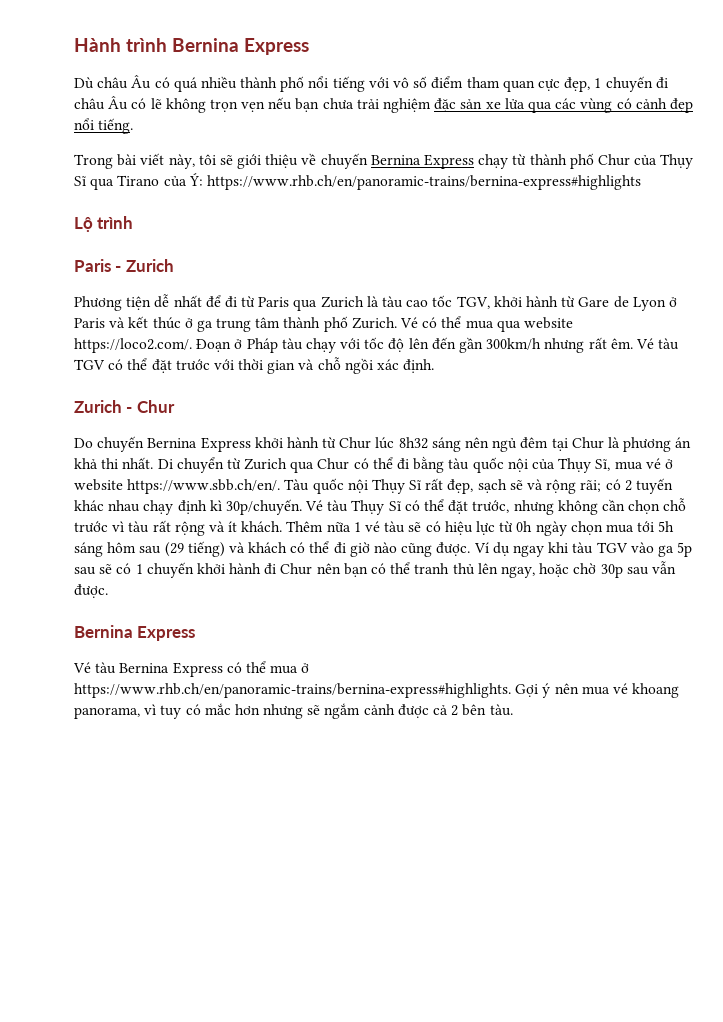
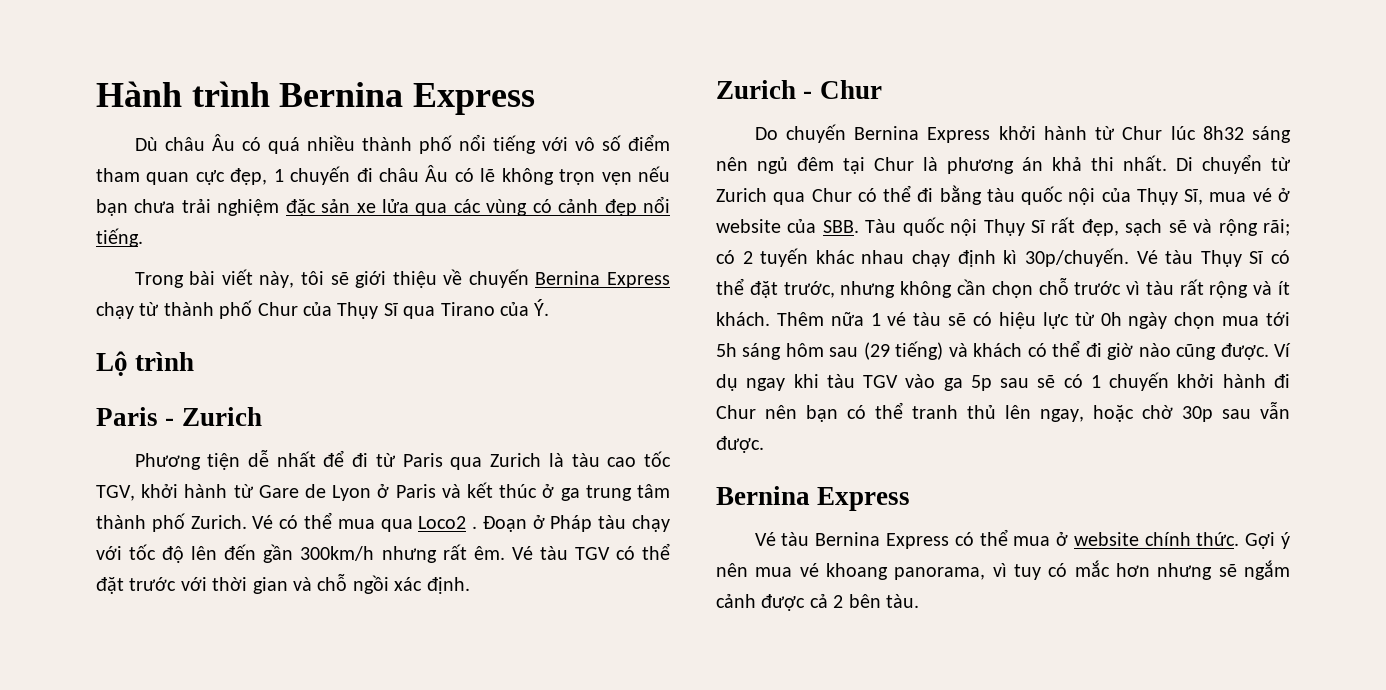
- Trong bài viết này, tôi sẽ giới thiệu về chuyến Bernina Express chạy từ thành phố Chur của Thụy Sĩ qua Tirano của Ý: https://www.rhb.ch/en/panoramic-trains/bernina-express#highlights
+ Trong bài viết này, tôi sẽ giới thiệu về chuyến Bernina Express chạy từ thành phố Chur của Thụy Sĩ qua Tirano của Ý.
- Vé có thể mua qua website https://loco2.com/. Đoạn ở Pháp tàu chạy với tốc độ lên đến gần 300km/h nhưng rất êm.
+ Vé có thể mua qua Loco2 . Đoạn ở Pháp tàu chạy với tốc độ lên đến gần 300km/h nhưng rất êm.
- Di chuyển từ Zurich qua Chur có thể đi bằng tàu quốc nội của Thụy Sĩ, mua vé ở website https://www.sbb.ch/en/. Tàu quốc nội Thụy Sĩ rất đẹp, sạch sẽ và rộng rãi; có 2 tuyến khác nhau chạy định kì 30p/chuyến.
+ Di chuyển từ Zurich qua Chur có thể đi bằng tàu quốc nội của Thụy Sĩ, mua vé ở website của SBB. Tàu quốc nội Thụy Sĩ rất đẹp, sạch sẽ và rộng rãi; có 2 tuyến khác nhau chạy định kì 30p/chuyến.
- Vé tàu Bernina Express có thể mua ở https://www.rhb.ch/en/panoramic-trains/bernina-express#highlights. Gợi ý nên mua vé khoang panorama, vì tuy có mắc hơn nhưng sẽ ngắm cảnh được cả 2 bên tàu.
+ Vé tàu Bernina Express có thể mua ở website chính thức. Gợi ý nên mua vé khoang panorama, vì tuy có mắc hơn nhưng sẽ ngắm cảnh được cả 2 bên tàu.

